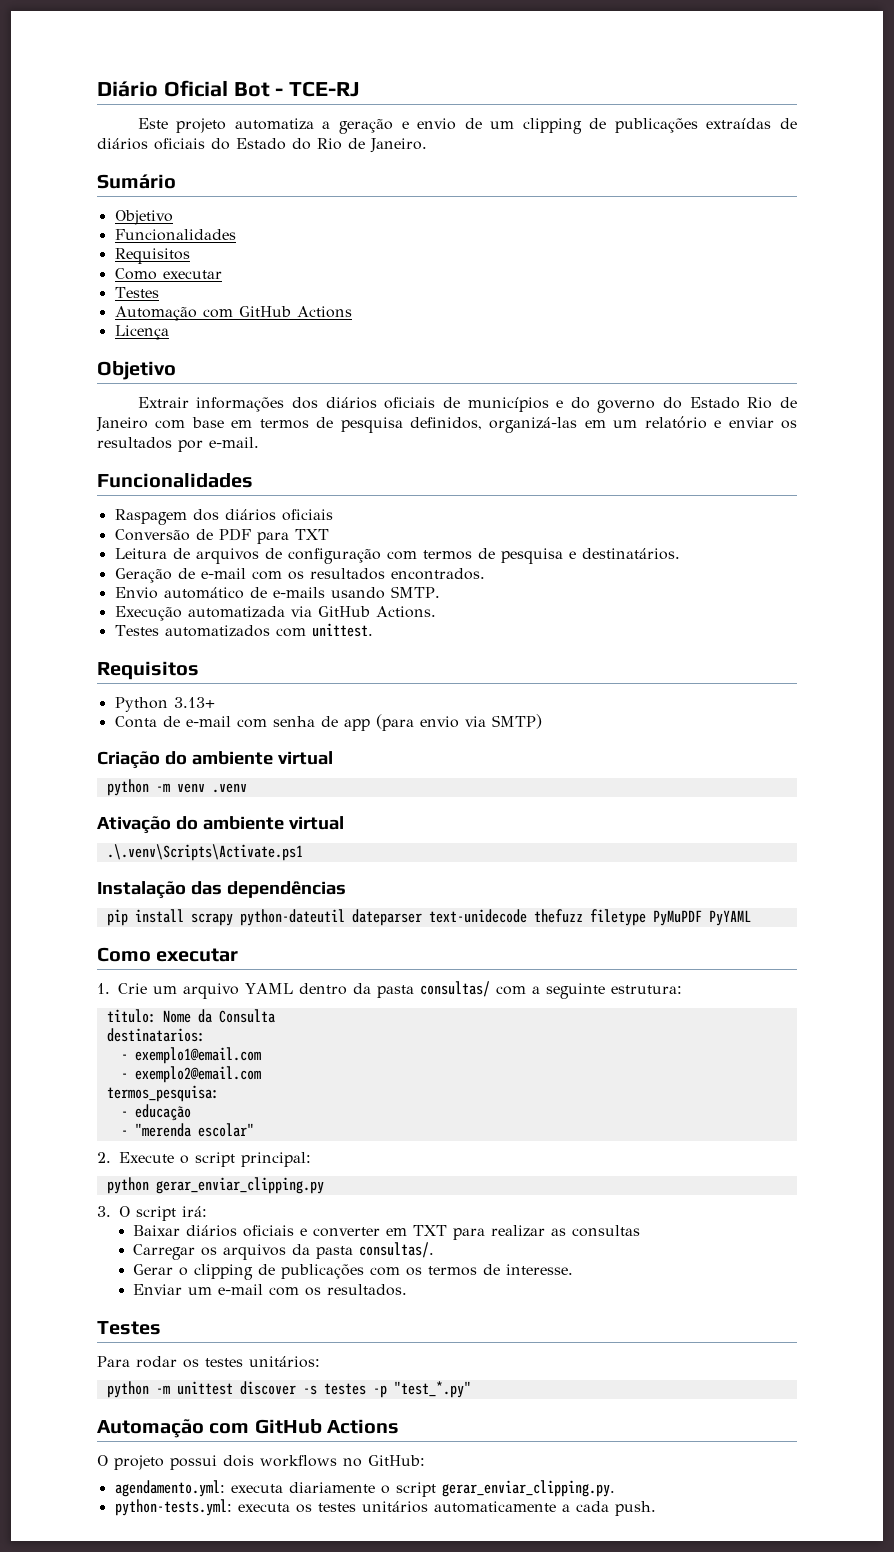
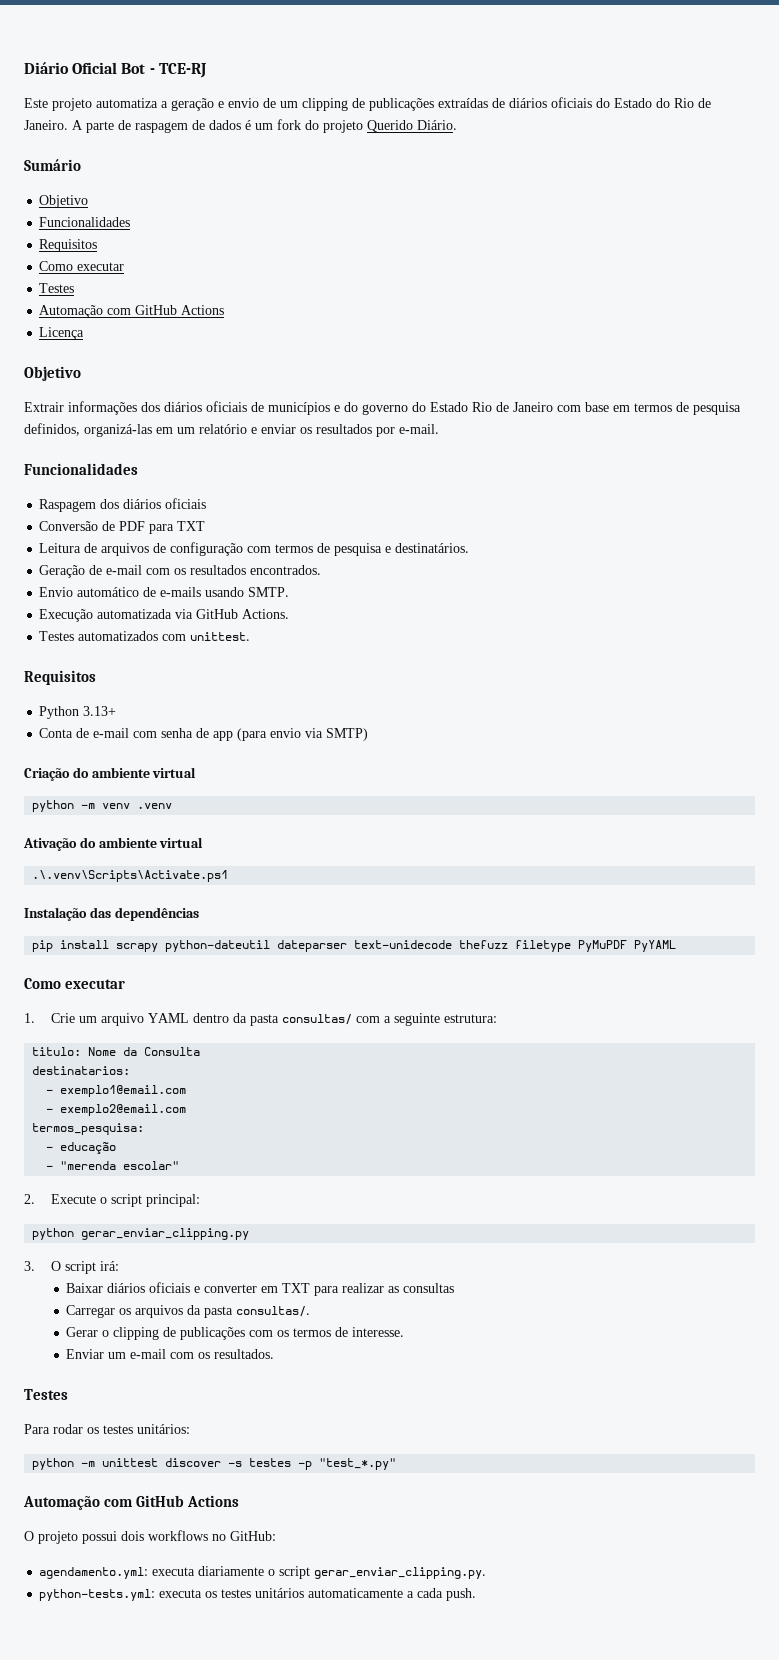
+ A parte de raspagem de dados é um fork do projeto Querido Diário.

